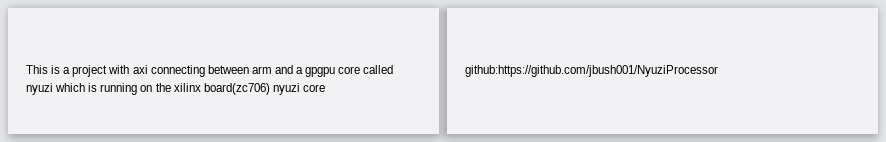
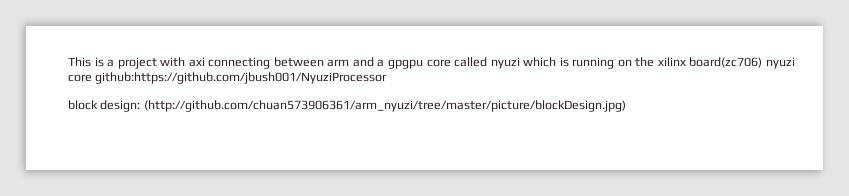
+ block design: (http://github.com/chuan573906361/arm_nyuzi/tree/master/picture/blockDesign.jpg)

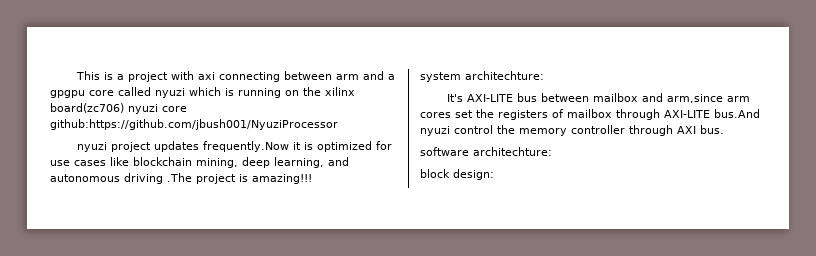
+ nyuzi project updates frequently.Now it is optimized for use cases like blockchain mining, deep learning, and autonomous driving .The project is amazing!!!
+ system architechture:
+ It's AXI-LITE bus between mailbox and arm,since arm cores set the registers of mailbox through AXI-LITE bus.And nyuzi control the memory controller through AXI bus.
+ software architechture:
- block design: (http://github.com/chuan573906361/arm_nyuzi/tree/master/picture/blockDesign.jpg)
+ block design:

